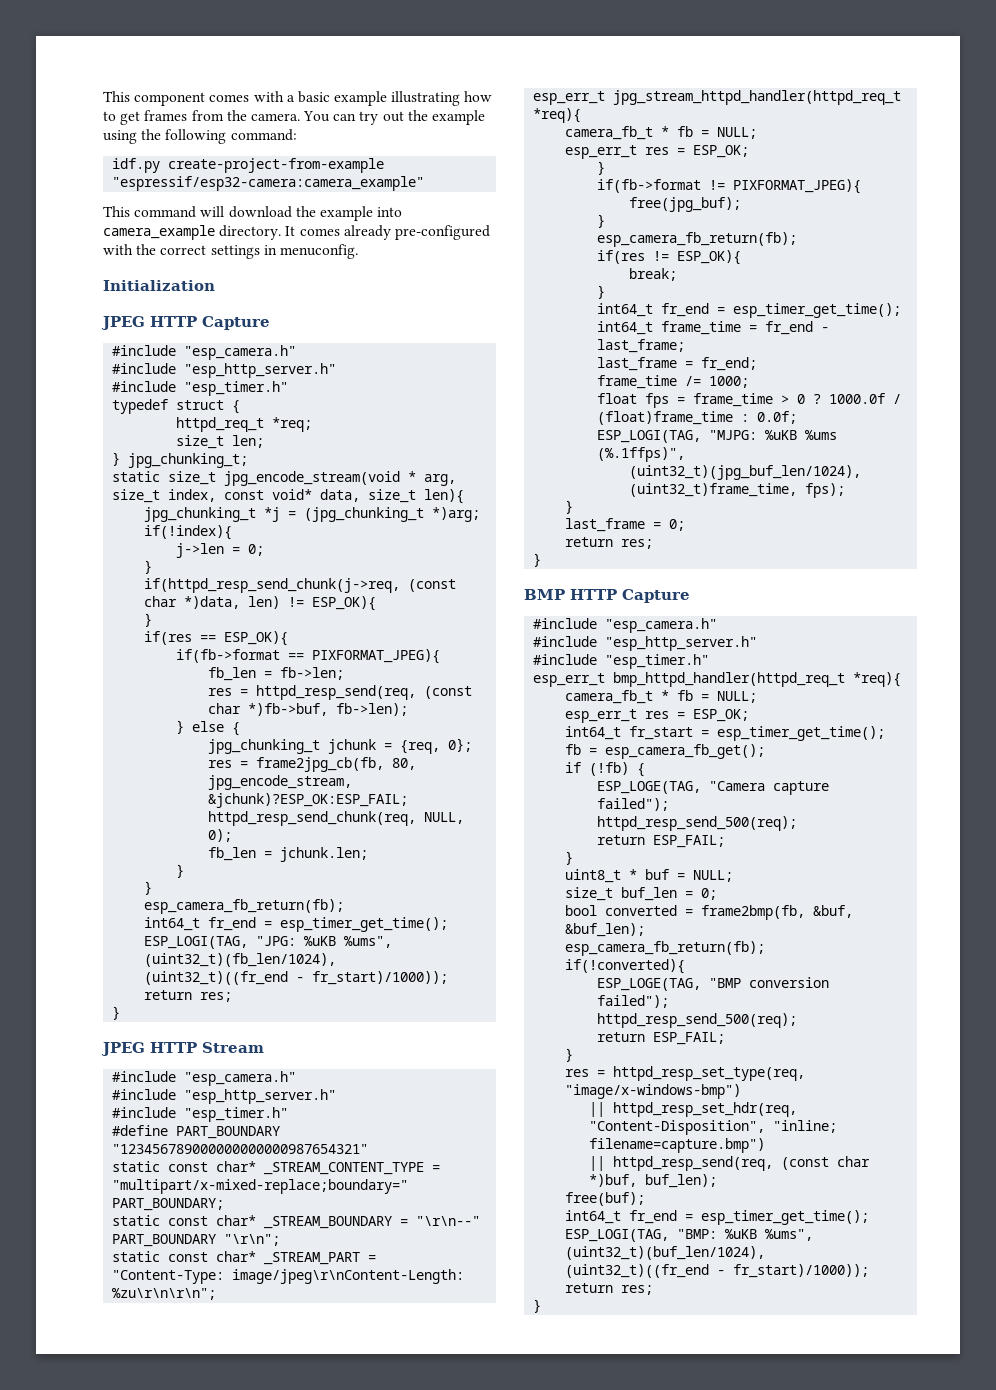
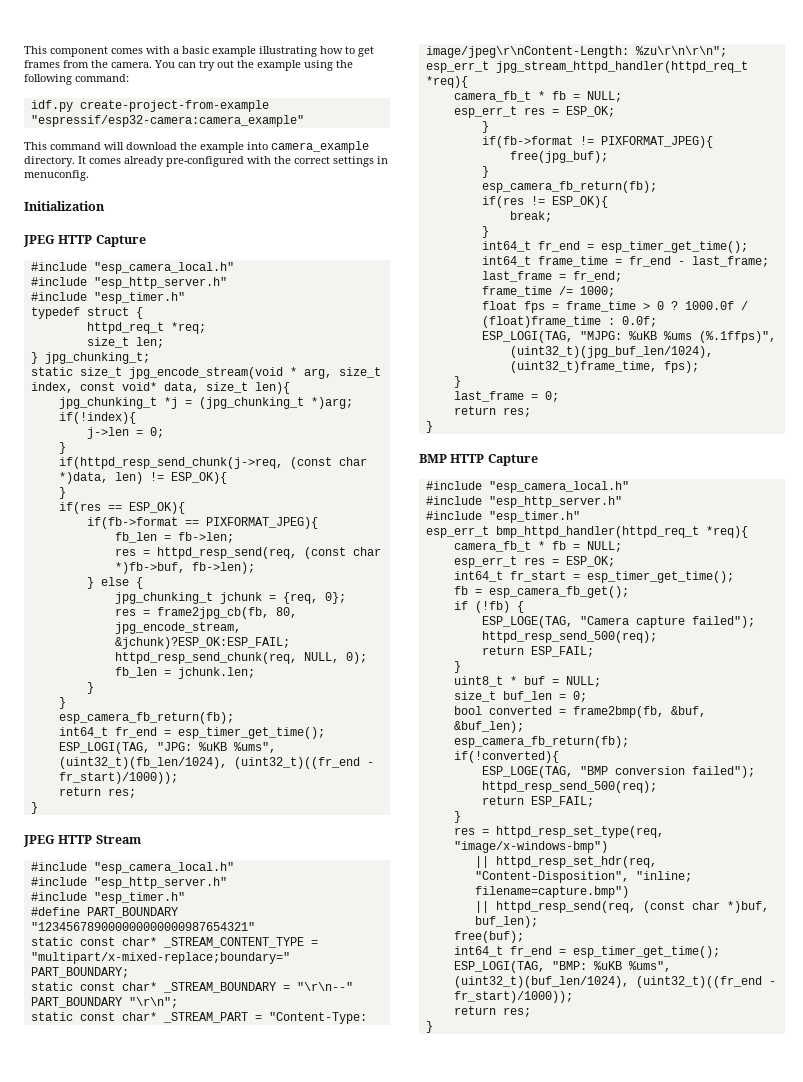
  JPEG HTTP Capture
- #include "esp_camera.h"
+ #include "esp_camera_local.h"
  JPEG HTTP Stream
- #include "esp_camera.h"
+ #include "esp_camera_local.h"
  BMP HTTP Capture
- #include "esp_camera.h"
+ #include "esp_camera_local.h"

